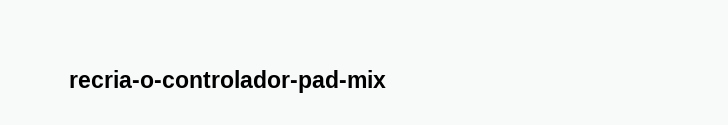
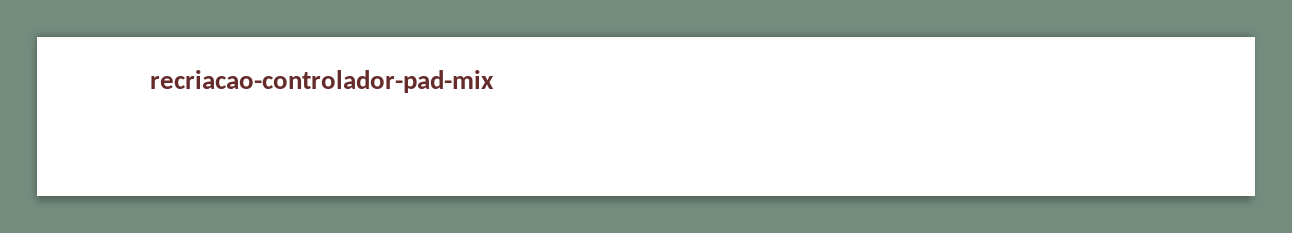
- recria-o-controlador-pad-mix
+ recriacao-controlador-pad-mix

